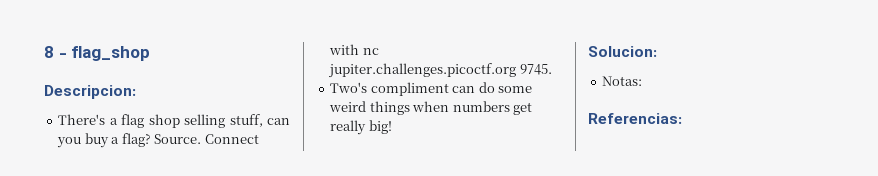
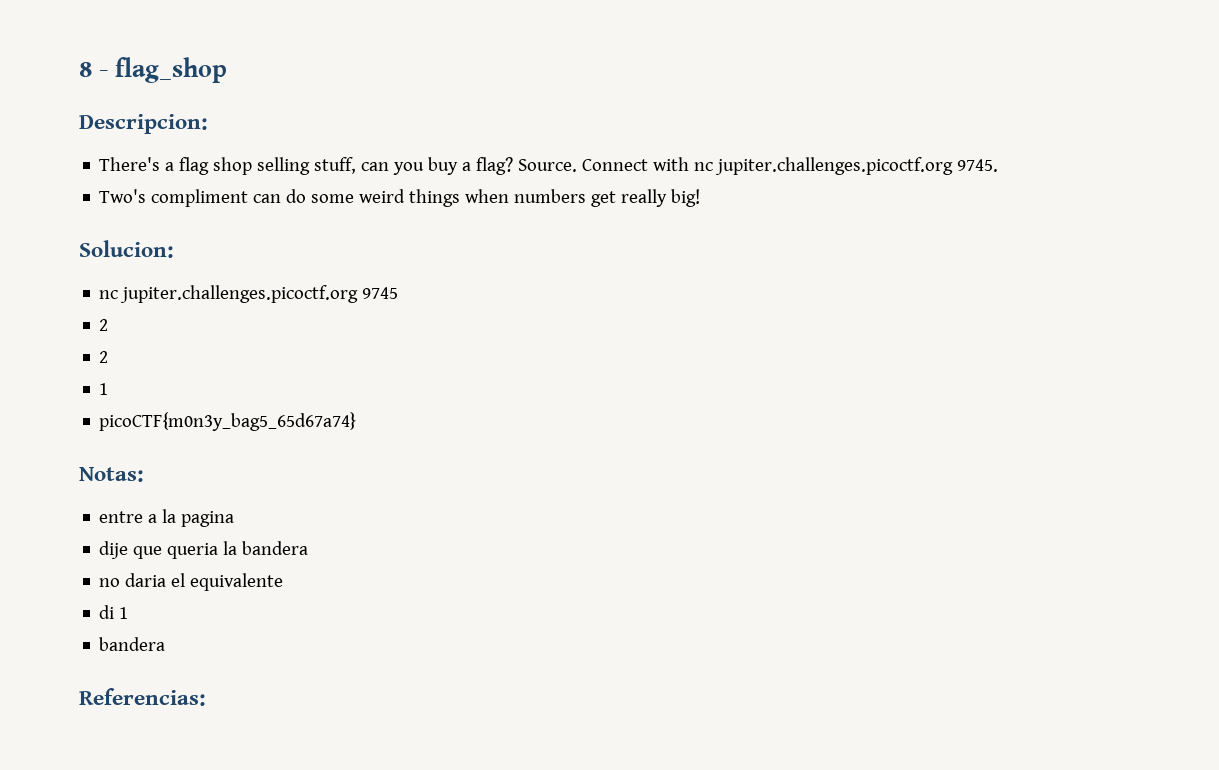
+ nc jupiter.challenges.picoctf.org 9745
+ 2
+ 2
+ 1
+ picoCTF{m0n3y_bag5_65d67a74}
  Notas:
+ entre a la pagina
+ dije que queria la bandera
+ no daria el equivalente
+ di 1
+ bandera

